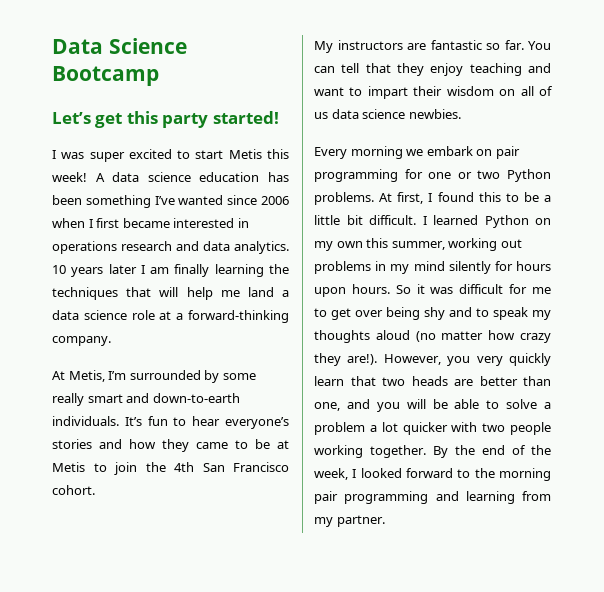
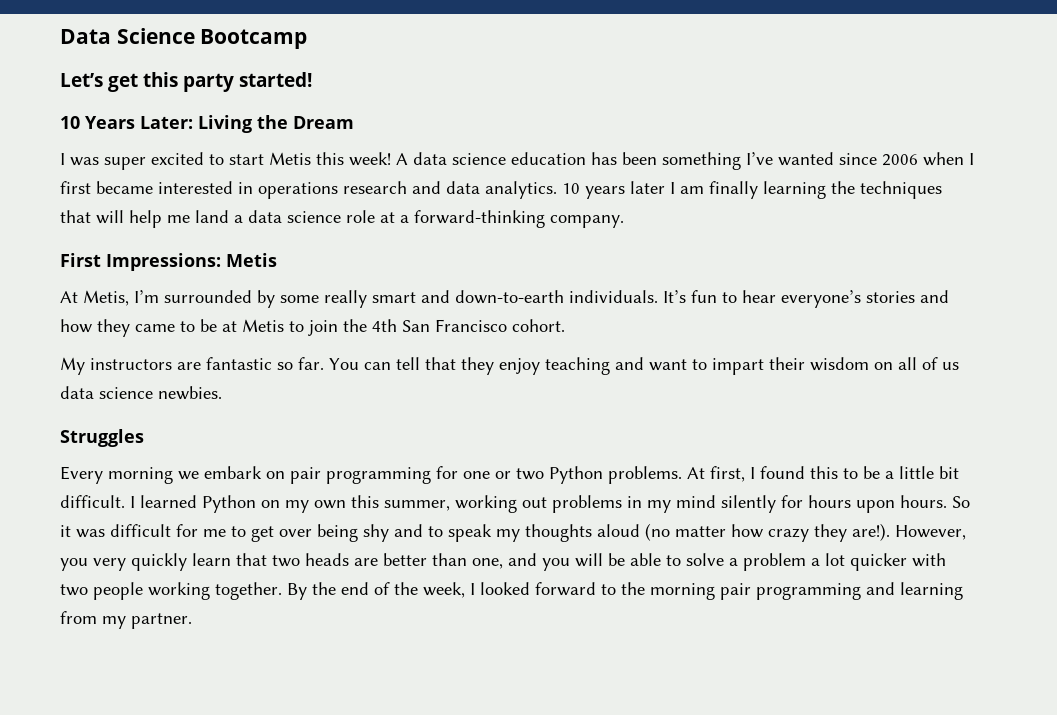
+ 10 Years Later: Living the Dream
+ First Impressions: Metis
+ Struggles

